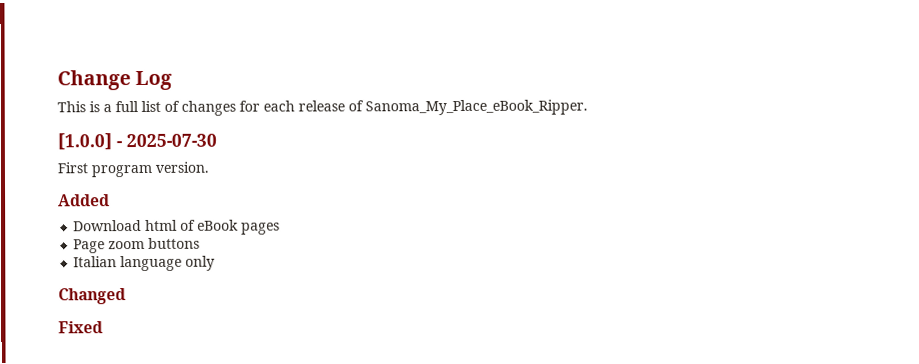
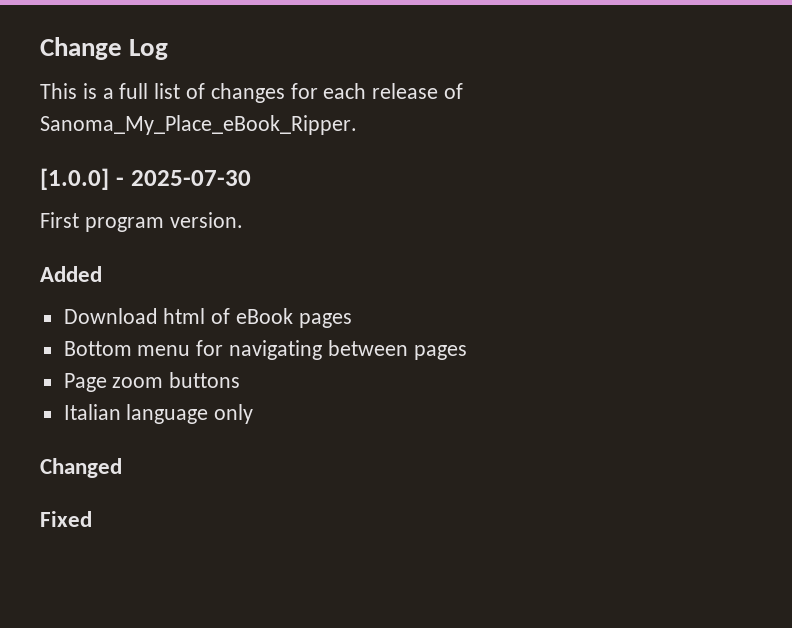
+ Bottom menu for navigating between pages

